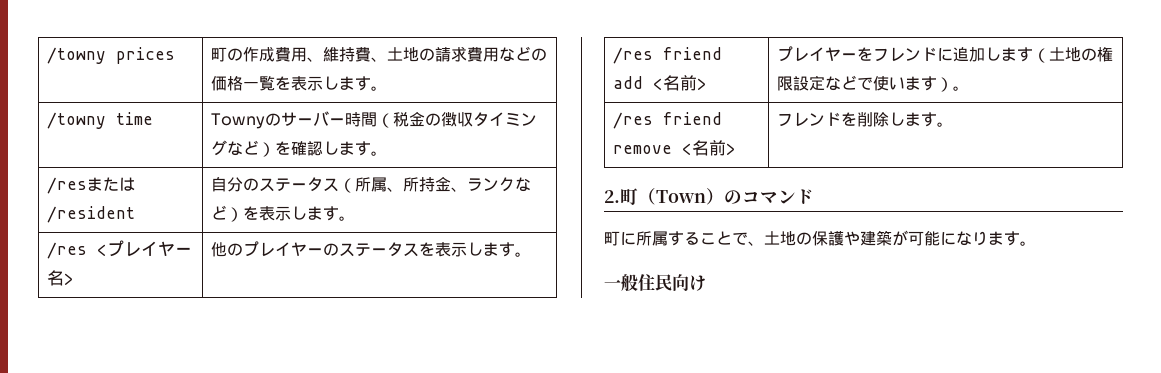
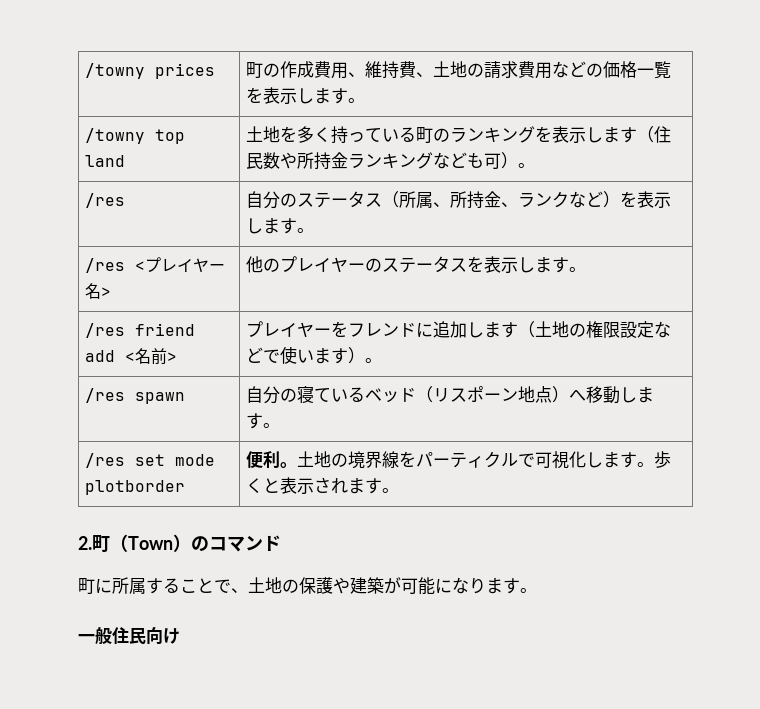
- /towny time | Townyのサーバー時間（税金の徴収タイミングなど）を確認します。
- /resまたは/resident | 自分のステータス（所属、所持金、ランクなど）を表示します。
+ /towny top land | 土地を多く持っている町のランキングを表示します（住民数や所持金ランキングなども可）。
+ /res | 自分のステータス（所属、所持金、ランクなど）を表示します。
- /res friend remove <名前> | フレンドを削除します。
+ /res spawn | 自分の寝ているベッド（リスポーン地点）へ移動します。
+ /res set mode plotborder | 便利。土地の境界線をパーティクルで可視化します。歩くと表示されます。

